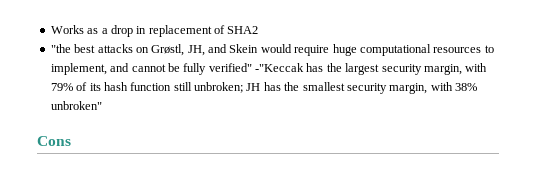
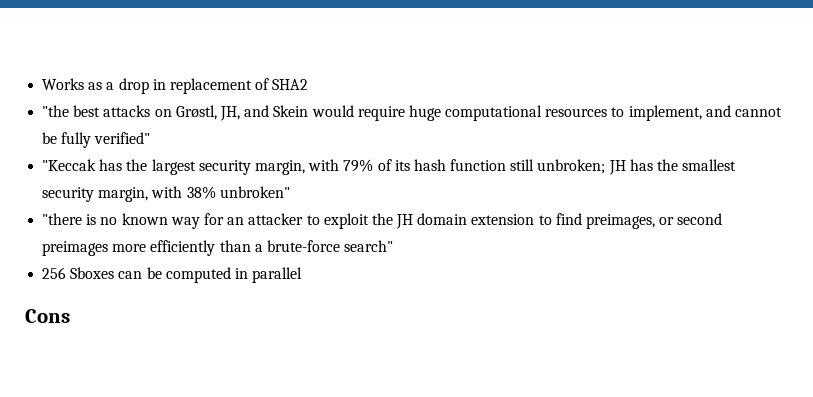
- "the best attacks on Grøstl, JH, and Skein would require huge computational resources to implement, and cannot be fully verified" -"Keccak has the largest security margin, with 79% of its hash function still unbroken; JH has the smallest security margin, with 38% unbroken"
+ "the best attacks on Grøstl, JH, and Skein would require huge computational resources to implement, and cannot be fully verified"
+ "Keccak has the largest security margin, with 79% of its hash function still unbroken; JH has the smallest security margin, with 38% unbroken"
+ "there is no known way for an attacker to exploit the JH domain extension to find preimages, or second preimages more efficiently than a brute-force search"
+ 256 Sboxes can be computed in parallel

